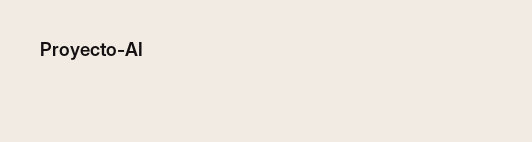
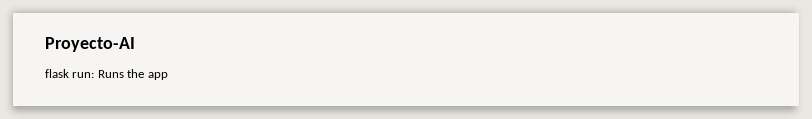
+ flask run: Runs the app

